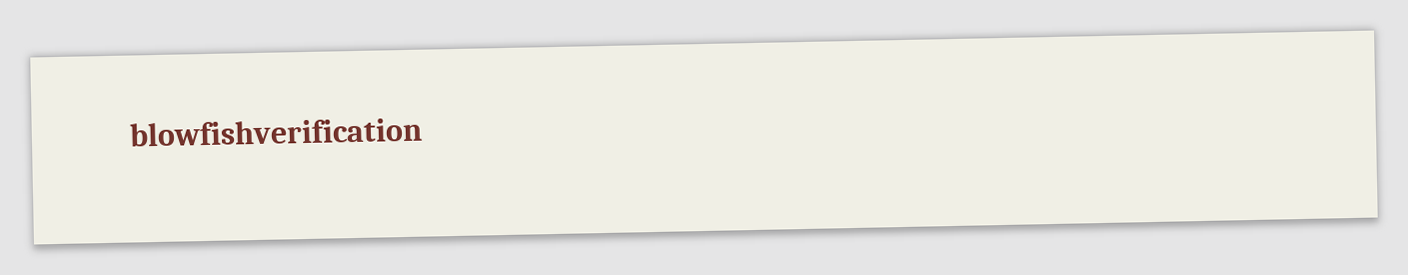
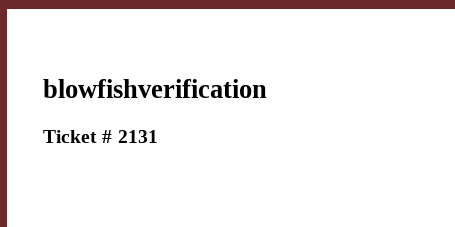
+ Ticket # 2131

